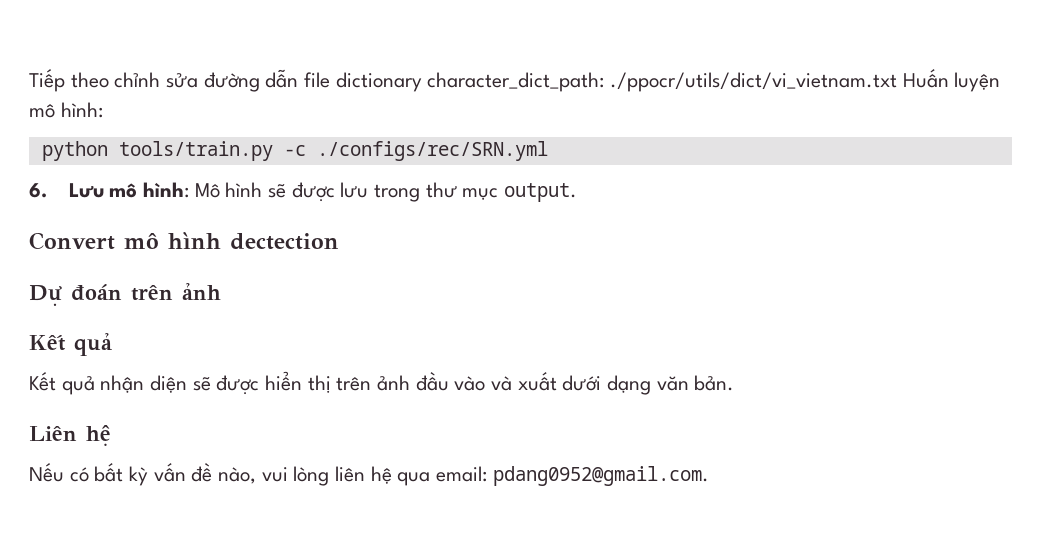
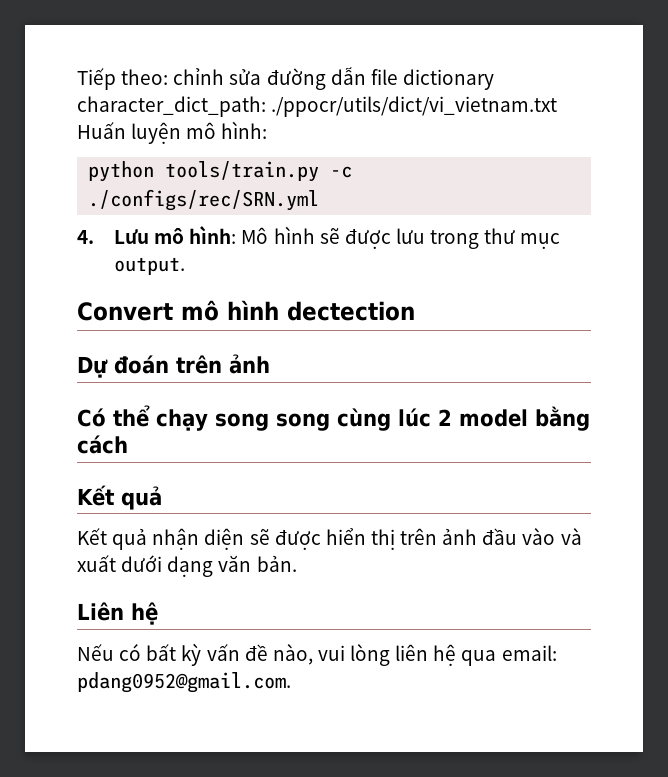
- Tiếp theo chỉnh sửa đường dẫn file dictionary character_dict_path: ./ppocr/utils/dict/vi_vietnam.txt Huấn luyện mô hình:
+ Tiếp theo: chỉnh sửa đường dẫn file dictionary character_dict_path: ./ppocr/utils/dict/vi_vietnam.txt Huấn luyện mô hình:
- 6. Lưu mô hình: Mô hình sẽ được lưu trong thư mục output.
+ 4. Lưu mô hình: Mô hình sẽ được lưu trong thư mục output.
+ Có thể chạy song song cùng lúc 2 model bằng cách

